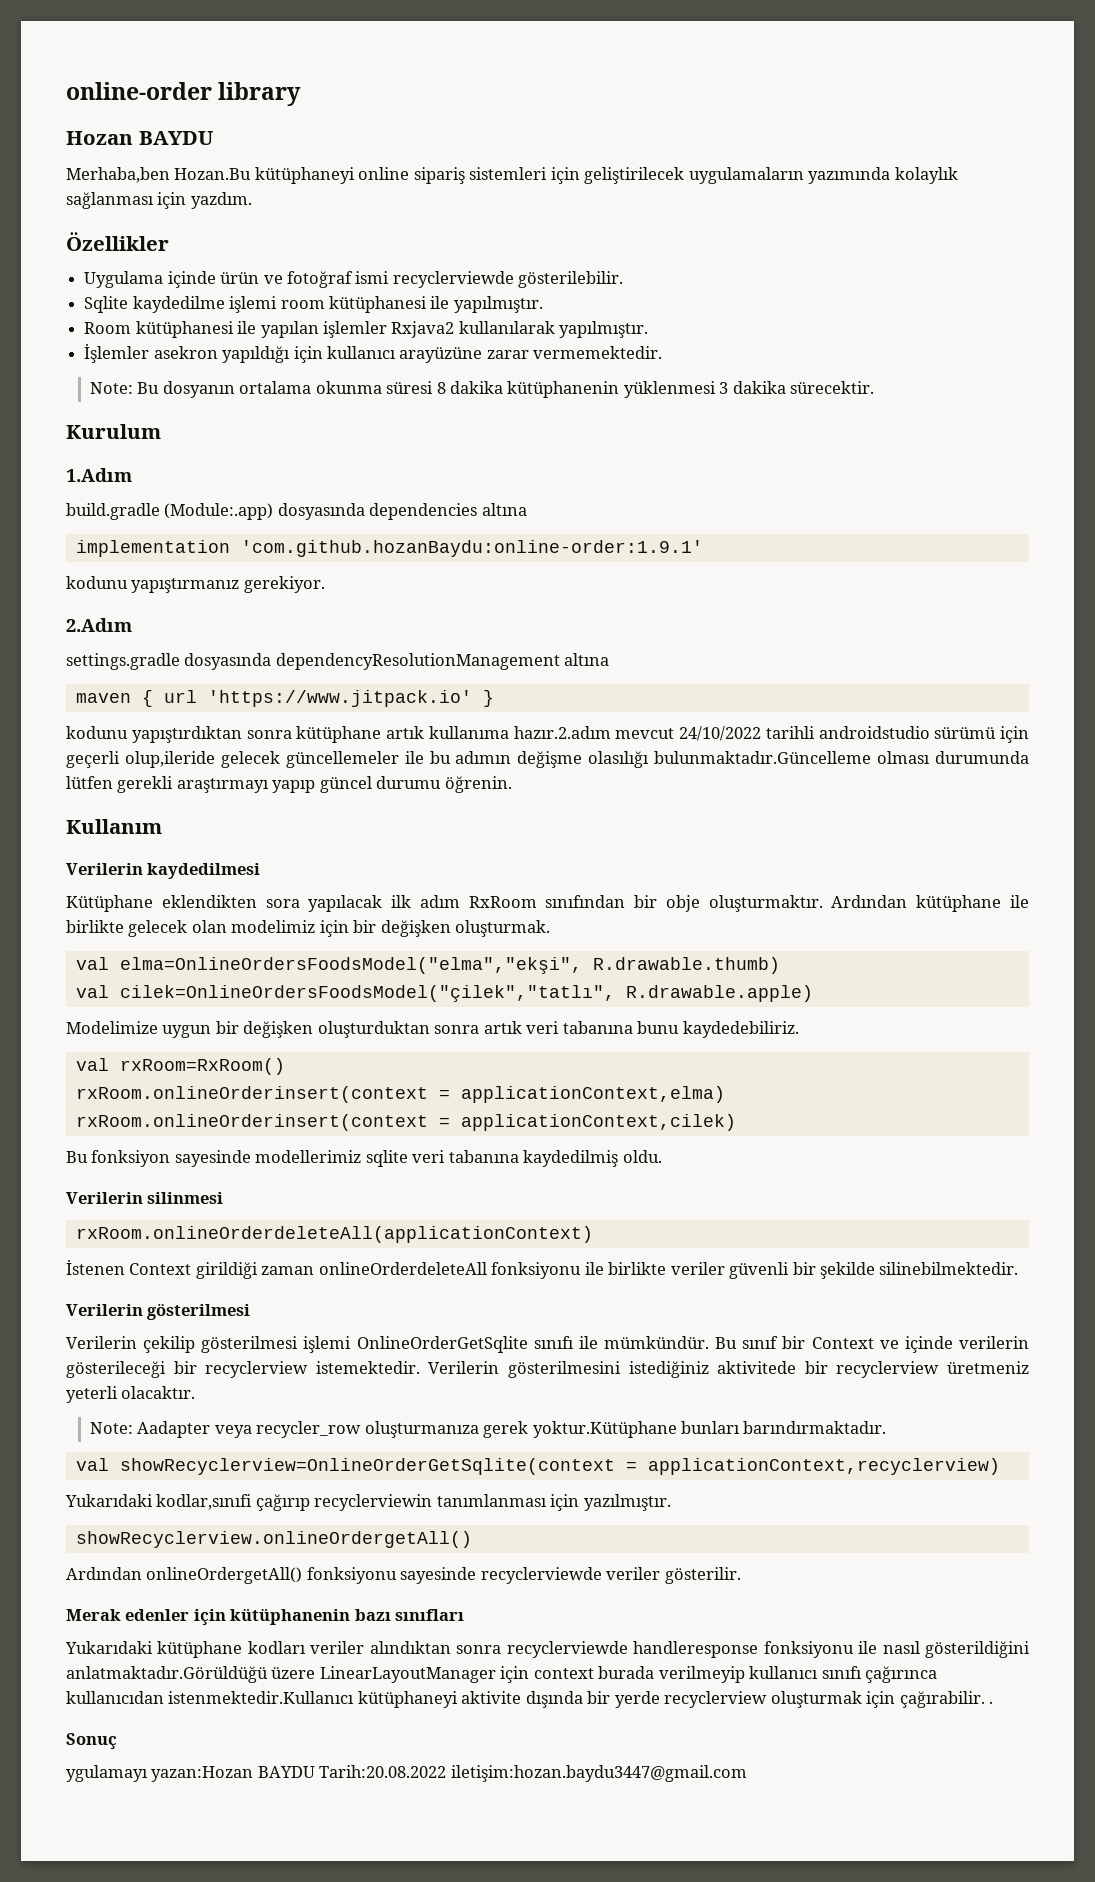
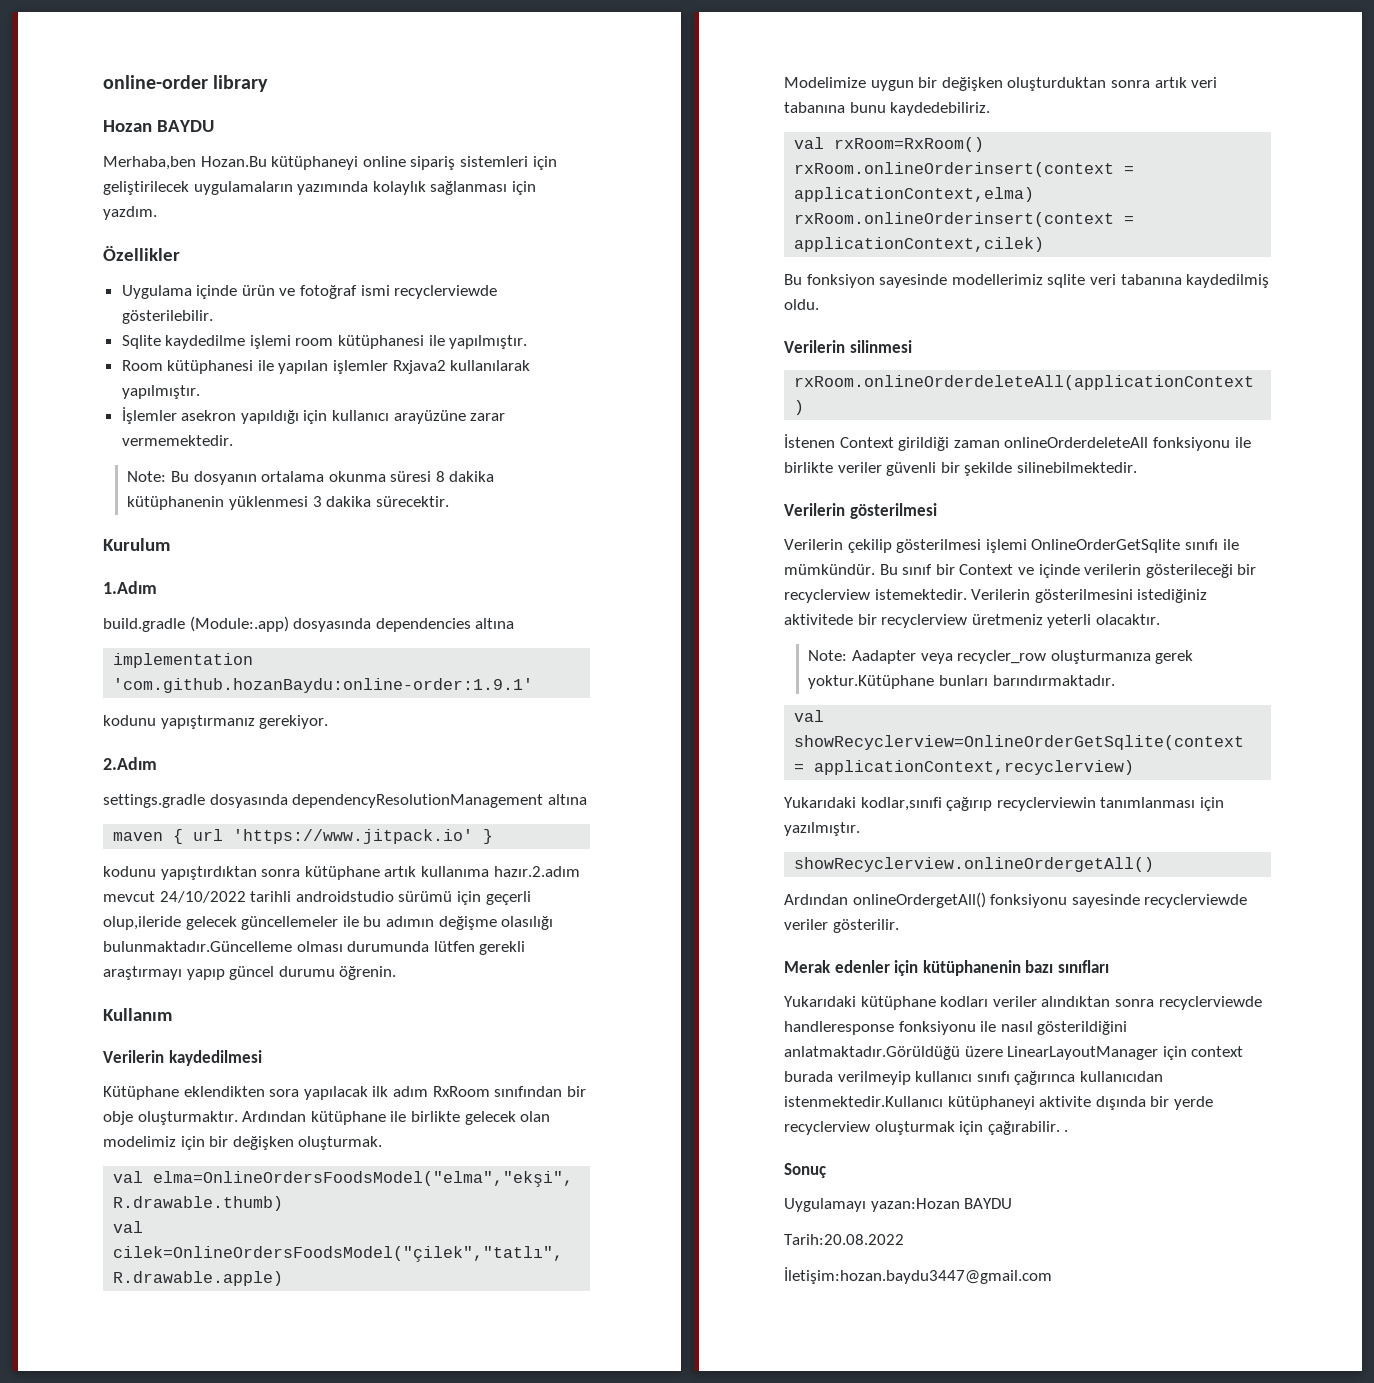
- ygulamayı yazan:Hozan BAYDU Tarih:20.08.2022 iletişim:hozan.baydu3447@gmail.com
+ Uygulamayı yazan:Hozan BAYDU
+ Tarih:20.08.2022
+ İletişim:hozan.baydu3447@gmail.com

